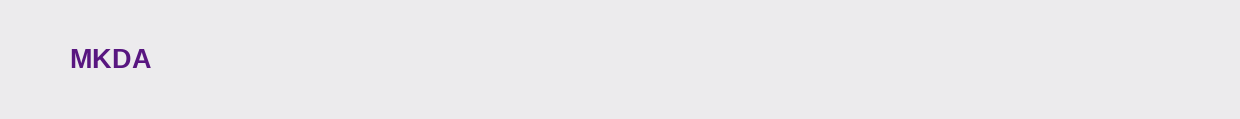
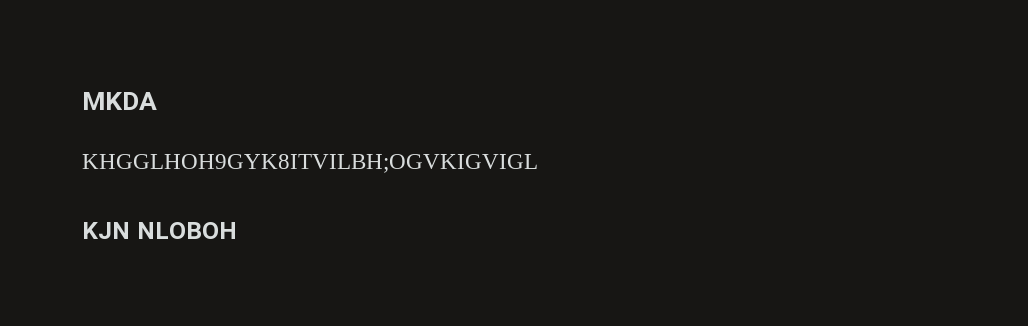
+ KHGGLHOH9GYK8ITVILBH;OGVKIGVIGL
+ KJN NLOBOH

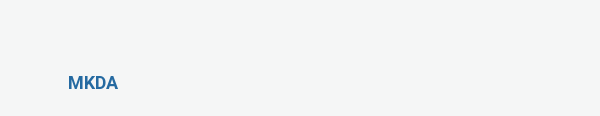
- KHGGLHOH9GYK8ITVILBH;OGVKIGVIGL
- KJN NLOBOH

